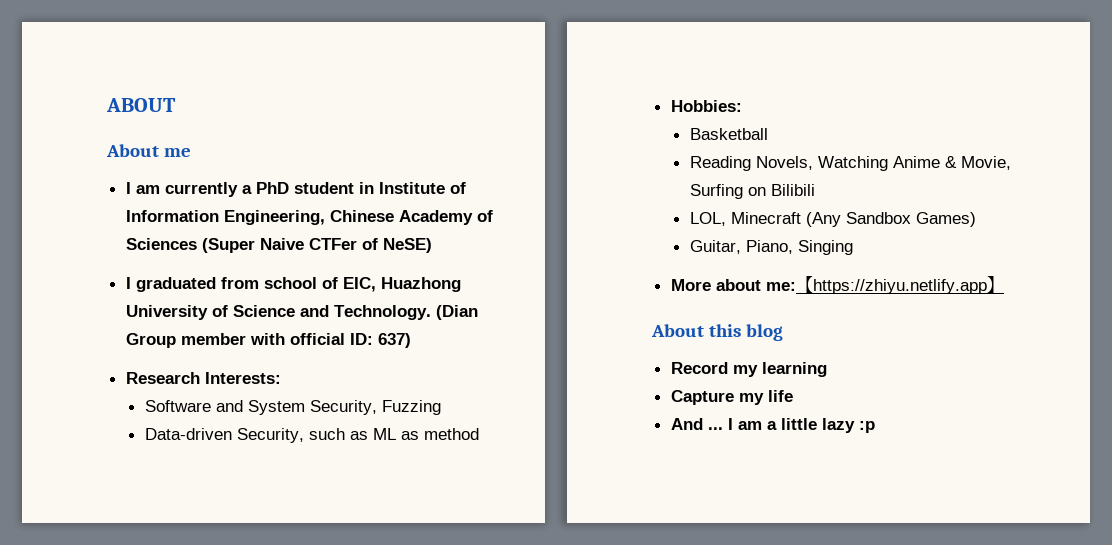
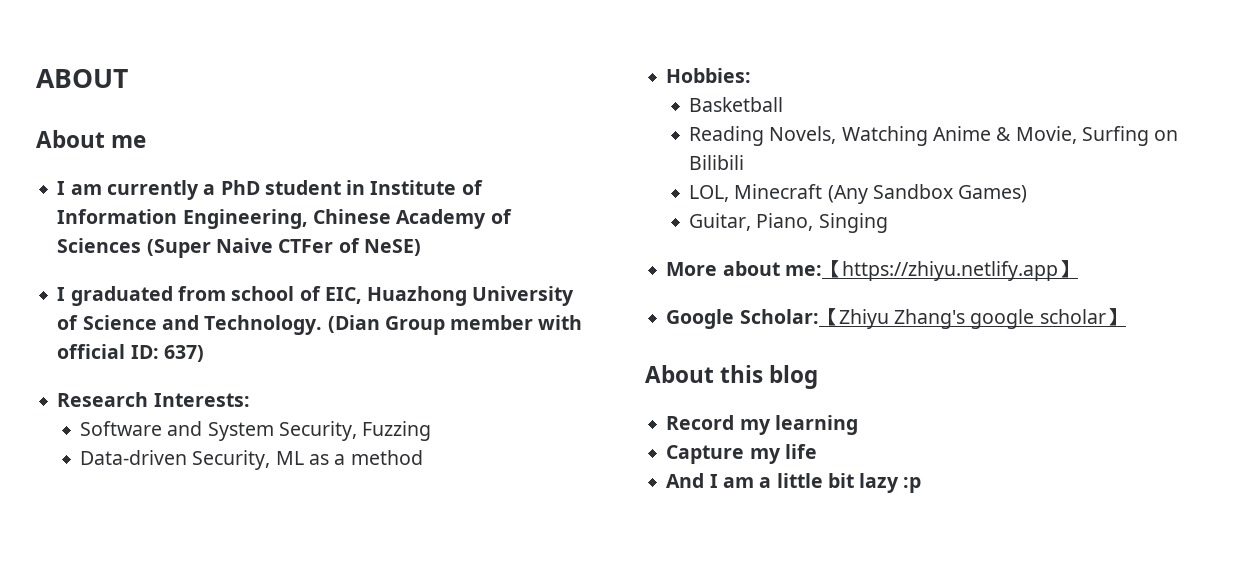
- Data-driven Security, such as ML as method
+ Data-driven Security, ML as a method
+ Google Scholar:【Zhiyu Zhang's google scholar】
- And ... I am a little lazy :p
+ And I am a little bit lazy :p

